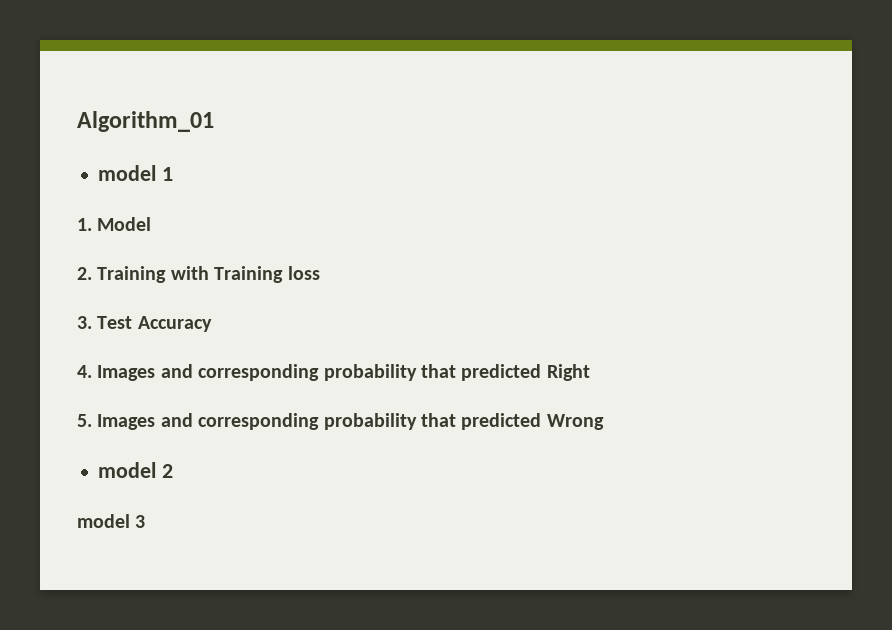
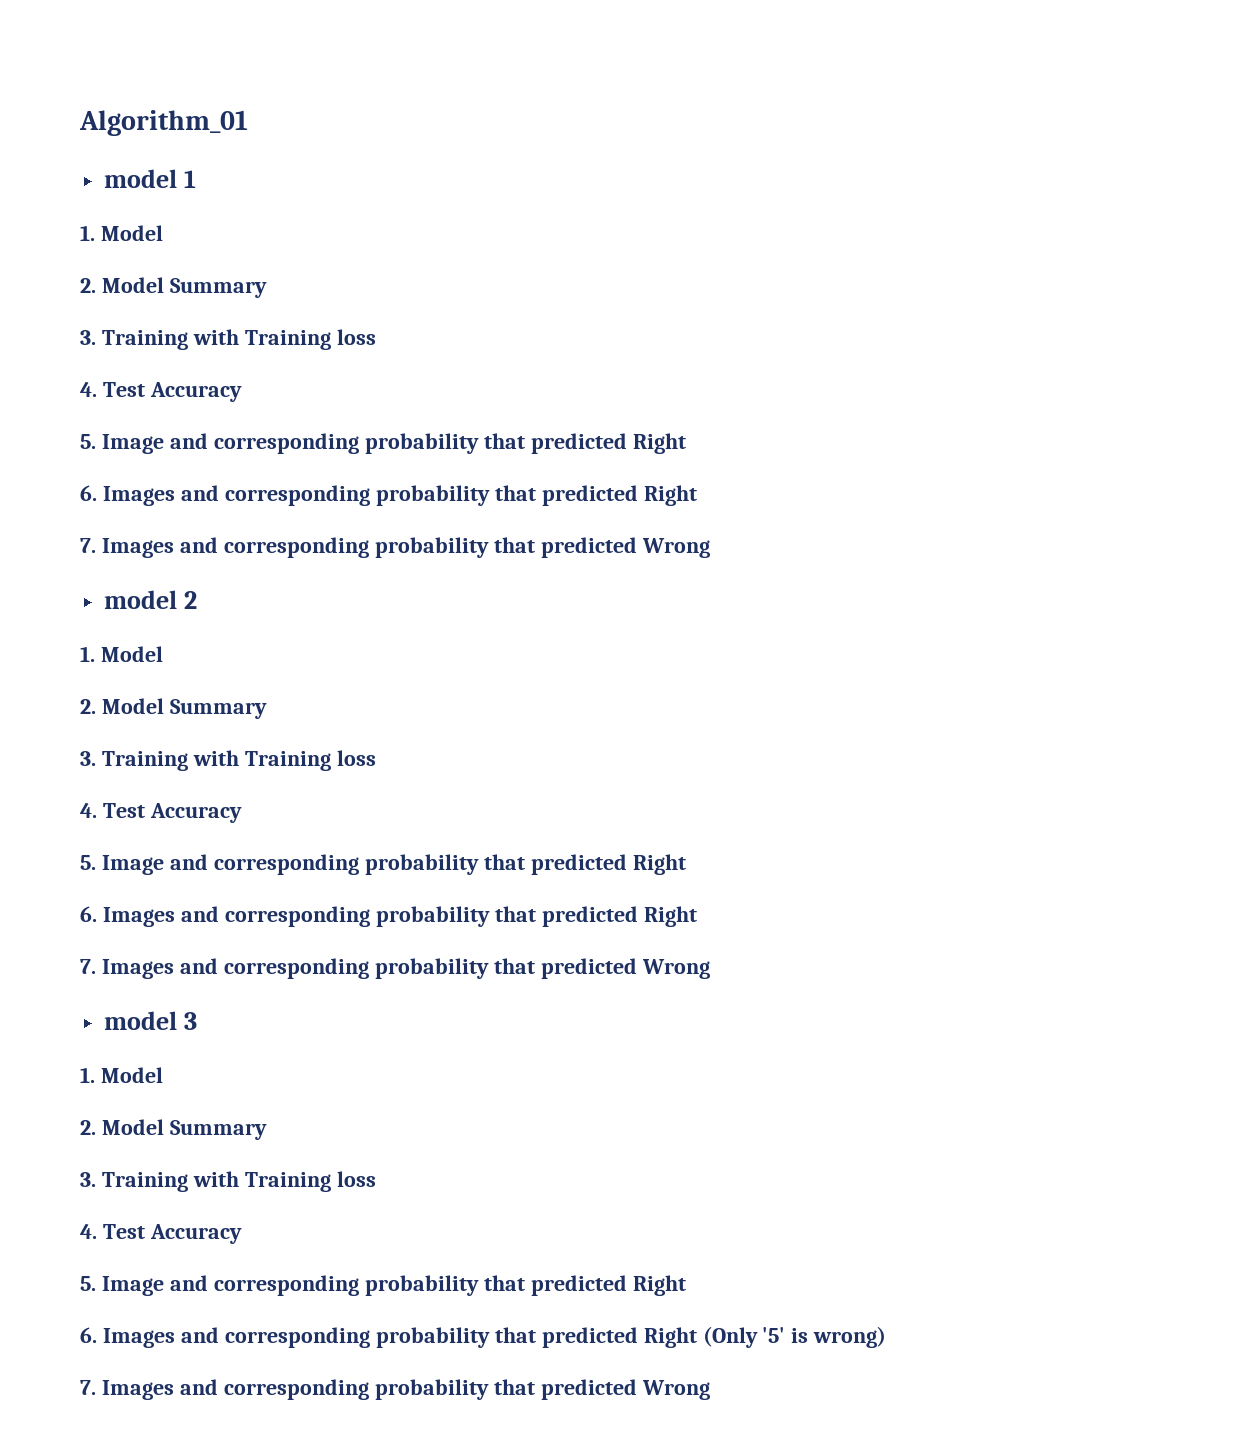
  model 1
  1. Model
- 2. Training with Training loss
- 3. Test Accuracy
- 4. Images and corresponding probability that predicted Right
- 5. Images and corresponding probability that predicted Wrong
+ 2. Model Summary
+ 3. Training with Training loss
+ 4. Test Accuracy
+ 5. Image and corresponding probability that predicted Right
+ 6. Images and corresponding probability that predicted Right
+ 7. Images and corresponding probability that predicted Wrong
  model 2
+ 1. Model
+ 2. Model Summary
+ 3. Training with Training loss
+ 4. Test Accuracy
+ 5. Image and corresponding probability that predicted Right
+ 6. Images and corresponding probability that predicted Right
+ 7. Images and corresponding probability that predicted Wrong
  model 3
+ 1. Model
+ 2. Model Summary
+ 3. Training with Training loss
+ 4. Test Accuracy
+ 5. Image and corresponding probability that predicted Right
+ 6. Images and corresponding probability that predicted Right (Only '5' is wrong)
+ 7. Images and corresponding probability that predicted Wrong

